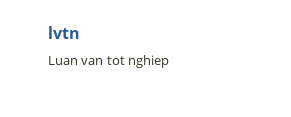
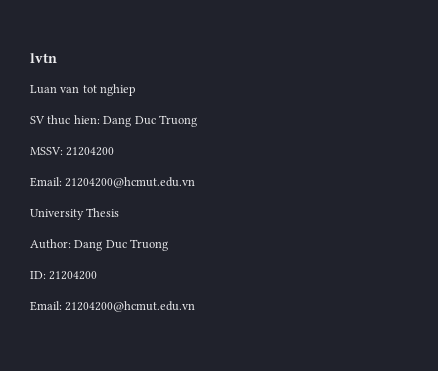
+ SV thuc hien: Dang Duc Truong
+ MSSV: 21204200
+ Email: 21204200@hcmut.edu.vn
+ University Thesis
+ Author: Dang Duc Truong
+ ID: 21204200
+ Email: 21204200@hcmut.edu.vn

